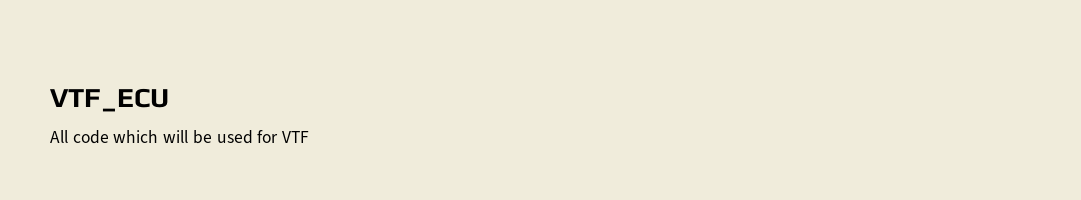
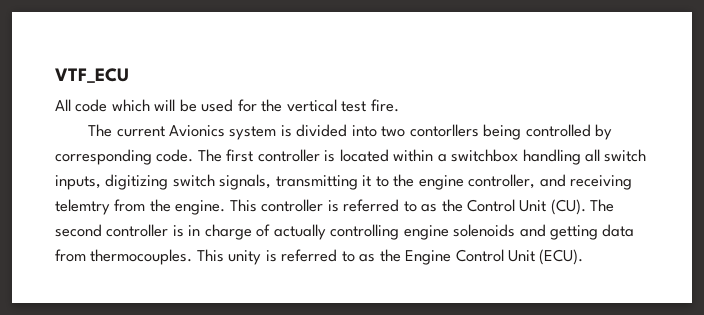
- All code which will be used for VTF
+ All code which will be used for the vertical test fire.
+ The current Avionics system is divided into two contorllers being controlled by corresponding code. The first controller is located within a switchbox handling all switch inputs, digitizing switch signals, transmitting it to the engine controller, and receiving telemtry from the engine. This controller is referred to as the Control Unit (CU). The second controller is in charge of actually controlling engine solenoids and getting data from thermocouples. This unity is referred to as the Engine Control Unit (ECU).

